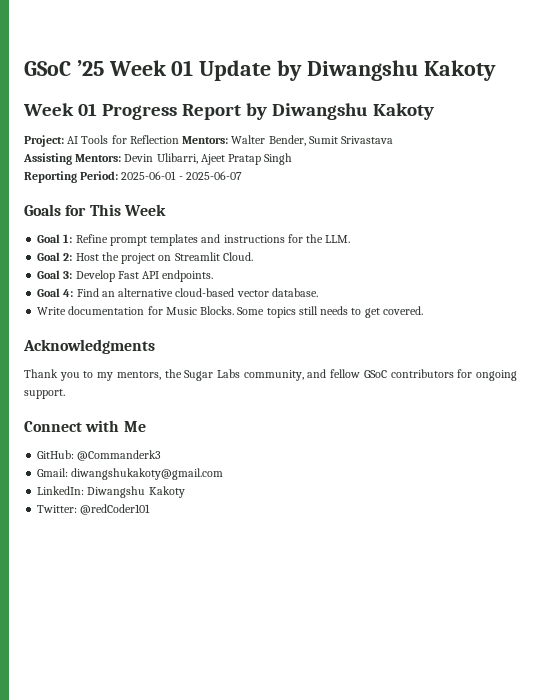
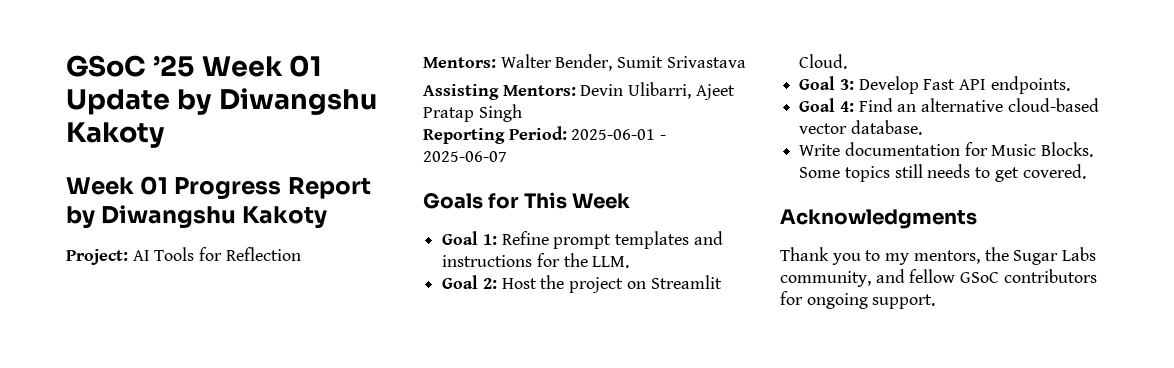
- Project: AI Tools for Reflection Mentors: Walter Bender, Sumit Srivastava
+ Project: AI Tools for Reflection
+ Mentors: Walter Bender, Sumit Srivastava
- Connect with Me
- GitHub: @Commanderk3
- Gmail: diwangshukakoty@gmail.com
- LinkedIn: Diwangshu Kakoty
- Twitter: @redCoder101

